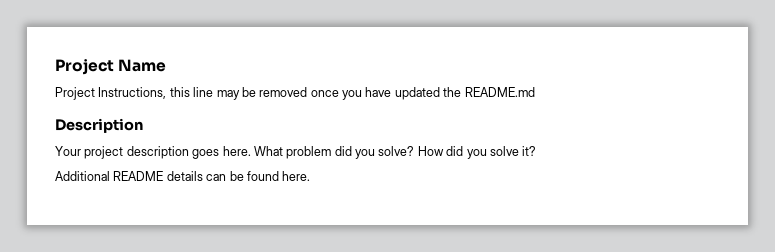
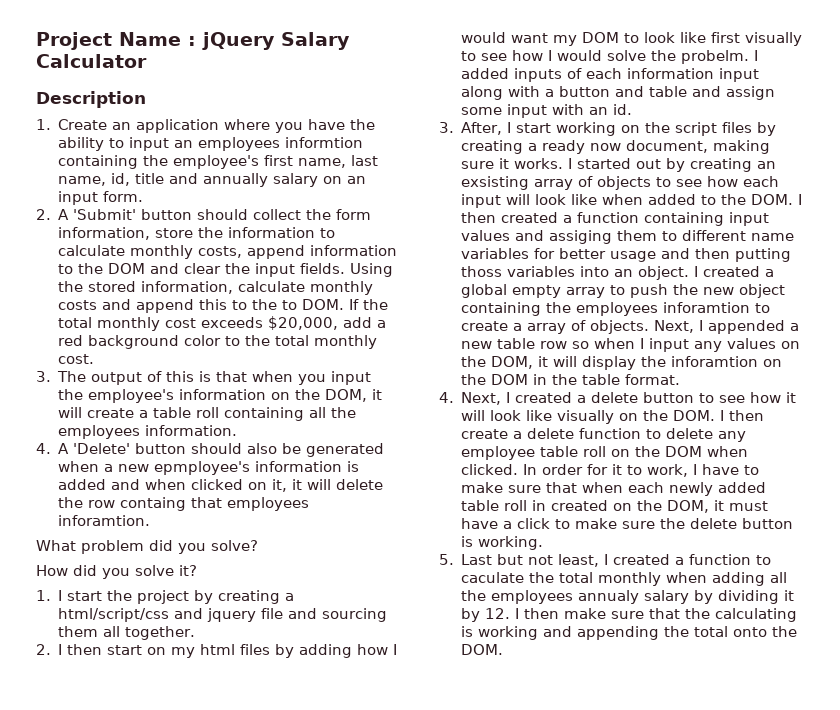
- Project Name
- Project Instructions, this line may be removed once you have updated the README.md
+ Project Name : jQuery Salary Calculator
  Description
- Your project description goes here. What problem did you solve? How did you solve it?
+ 1. Create an application where you have the ability to input an employees informtion containing the employee's first name, last name, id, title and annually salary on an input form.
+ 2. A 'Submit' button should collect the form information, store the information to calculate monthly costs, append information to the DOM and clear the input fields. Using the stored information, calculate monthly costs and append this to the to DOM. If the total monthly cost exceeds $20,000, add a red background color to the total monthly cost.
+ 3. The output of this is that when you input the employee's information on the DOM, it will create a table roll containing all the employees information.
+ 4. A 'Delete' button should also be generated when a new epmployee's information is added and when clicked on it, it will delete the row containg that employees inforamtion.
+ What problem did you solve?
+ How did you solve it?
- Additional README details can be found here.
+ 1. I start the project by creating a html/script/css and jquery file and sourcing them all together.
+ 2. I then start on my html files by adding how I would want my DOM to look like first visually to see how I would solve the probelm. I added inputs of each information input along with a button and table and assign some input with an id.
+ 3. After, I start working on the script files by creating a ready now document, making sure it works. I started out by creating an exsisting array of objects to see how each input will look like when added to the DOM. I then created a function containing input values and assiging them to different name variables for better usage and then putting thoss variables into an object. I created a global empty array to push the new object containing the employees inforamtion to create a array of objects. Next, I appended a new table row so when I input any values on the DOM, it will display the inforamtion on the DOM in the table format.
+ 4. Next, I created a delete button to see how it will look like visually on the DOM. I then create a delete function to delete any employee table roll on the DOM when clicked. In order for it to work, I have to make sure that when each newly added table roll in created on the DOM, it must have a click to make sure the delete button is working.
+ 5. Last but not least, I created a function to caculate the total monthly when adding all the employees annualy salary by dividing it by 12. I then make sure that the calculating is working and appending the total onto the DOM.

